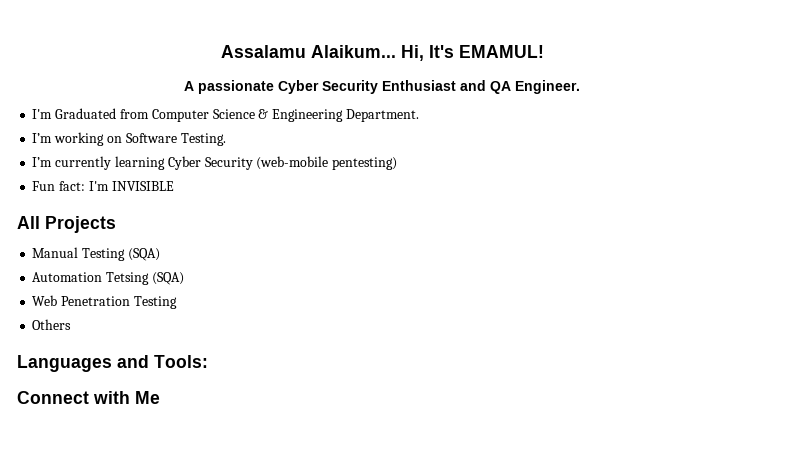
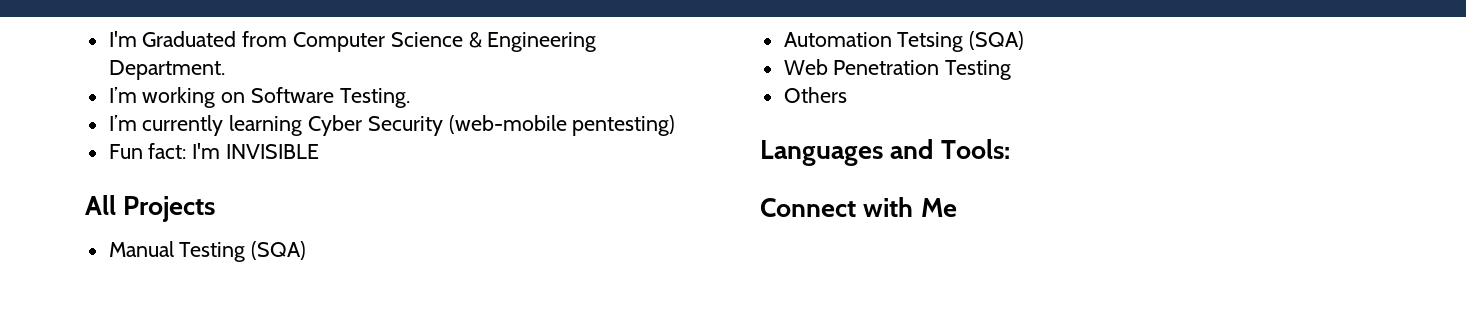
- Assalamu Alaikum... Hi, It's EMAMUL!
- A passionate Cyber Security Enthusiast and QA Engineer.

